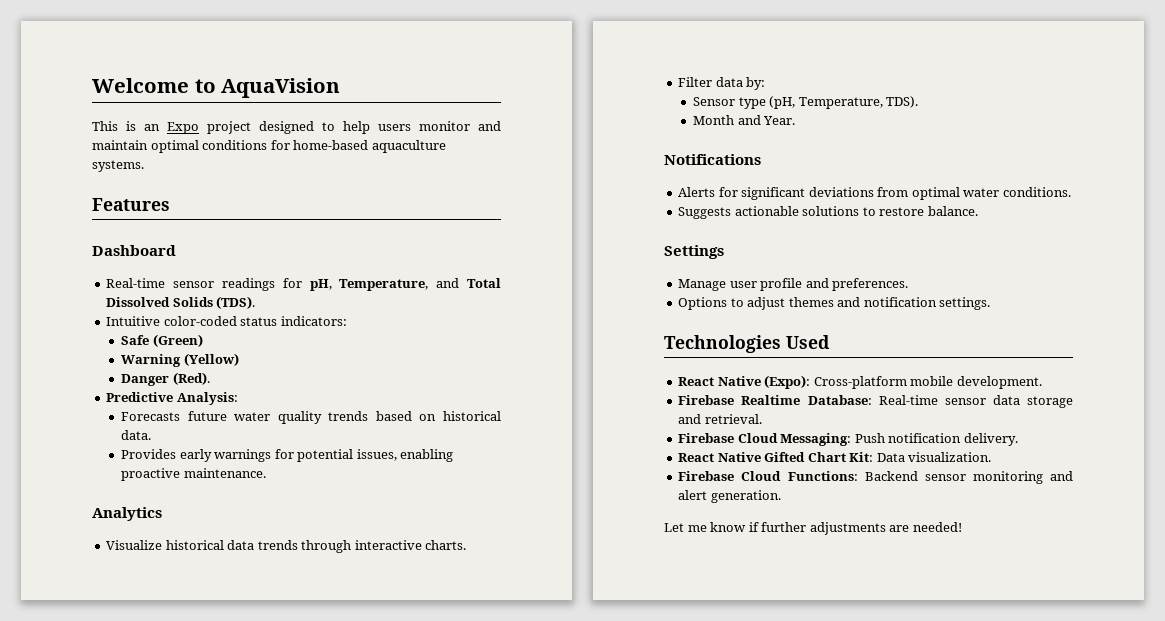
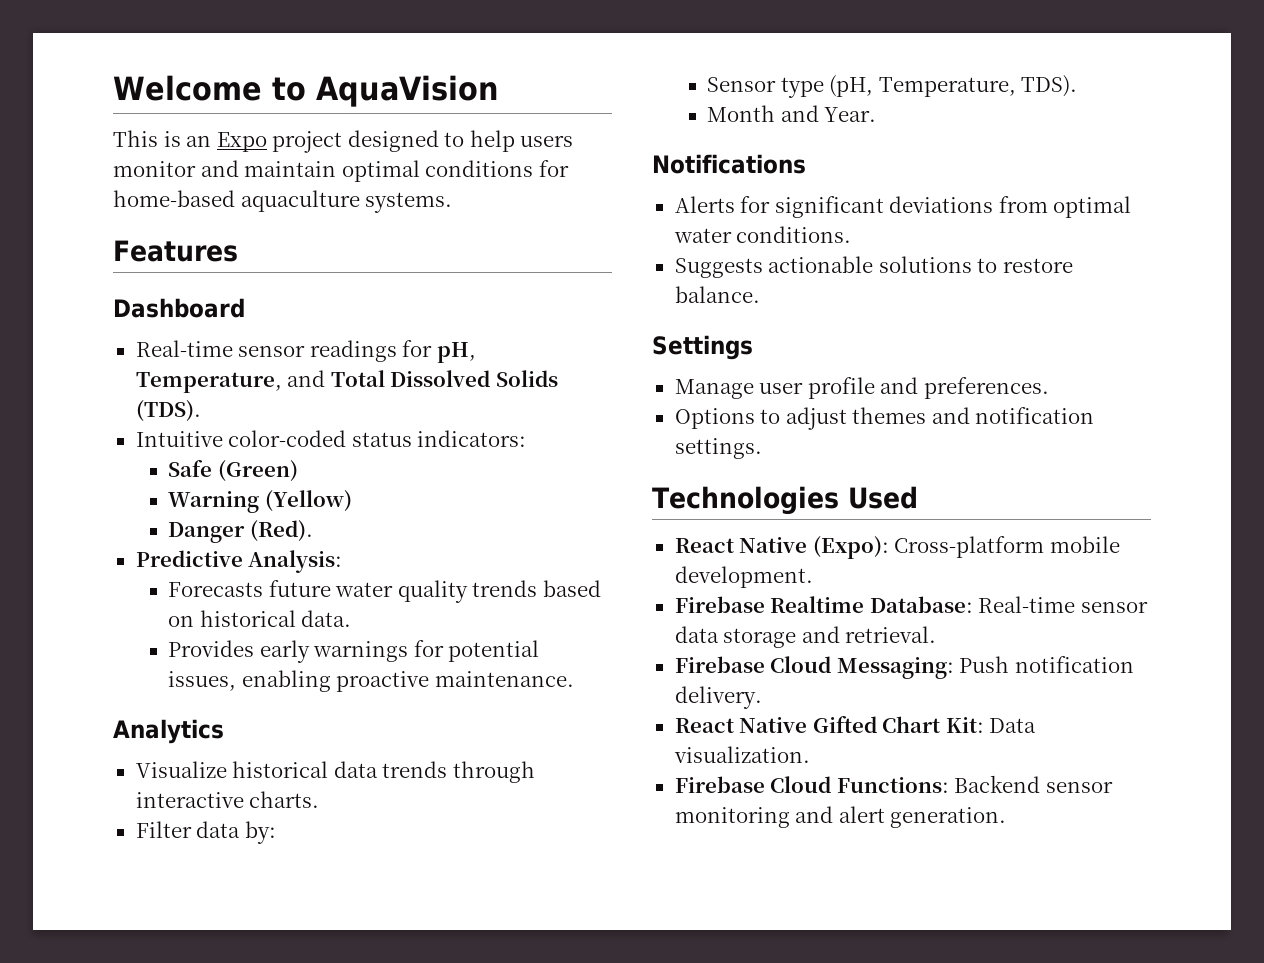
- Let me know if further adjustments are needed!

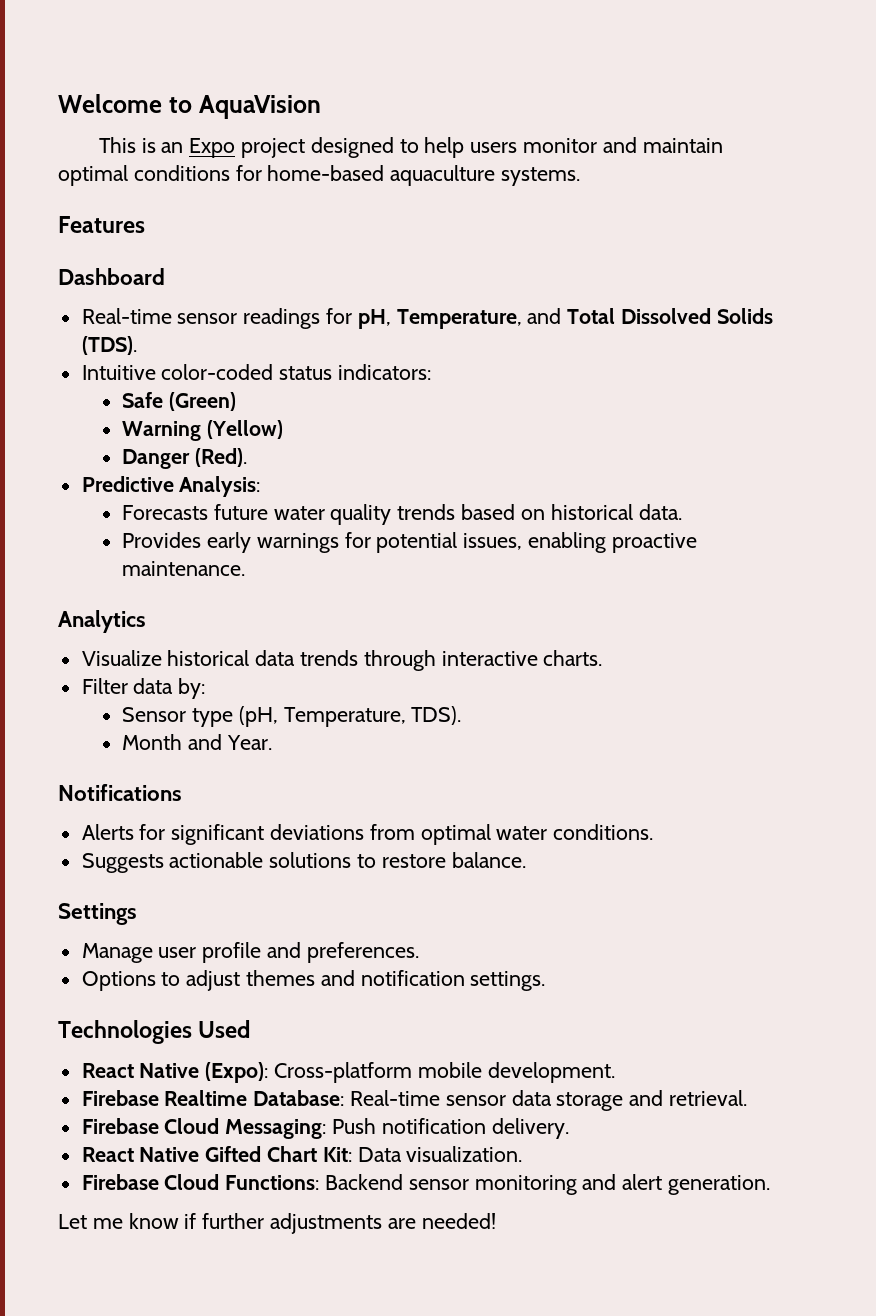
+ Let me know if further adjustments are needed!

